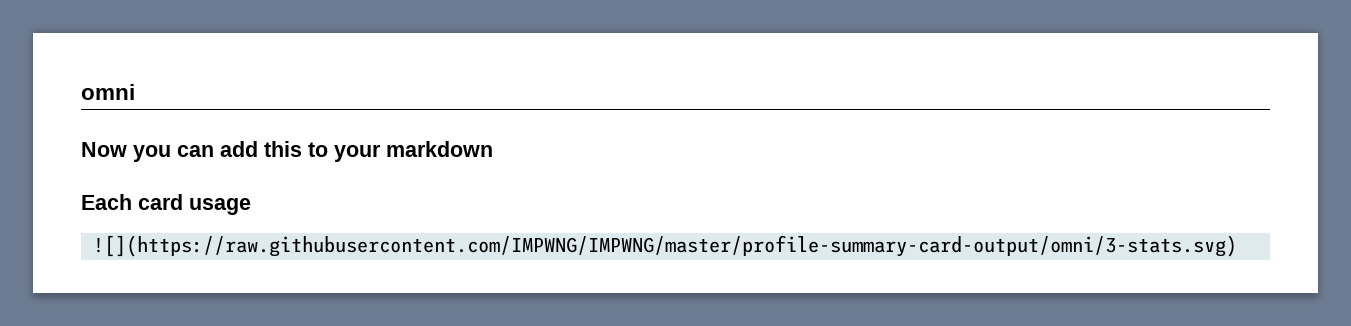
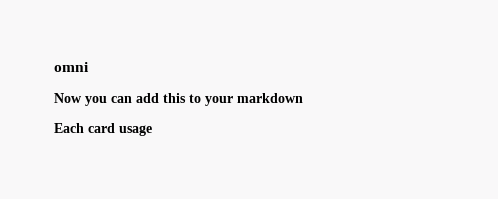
- ![](https://raw.githubusercontent.com/IMPWNG/IMPWNG/master/profile-summary-card-output/omni/3-stats.svg)

